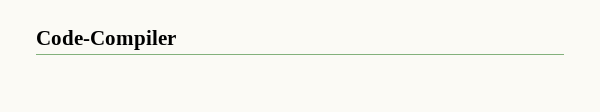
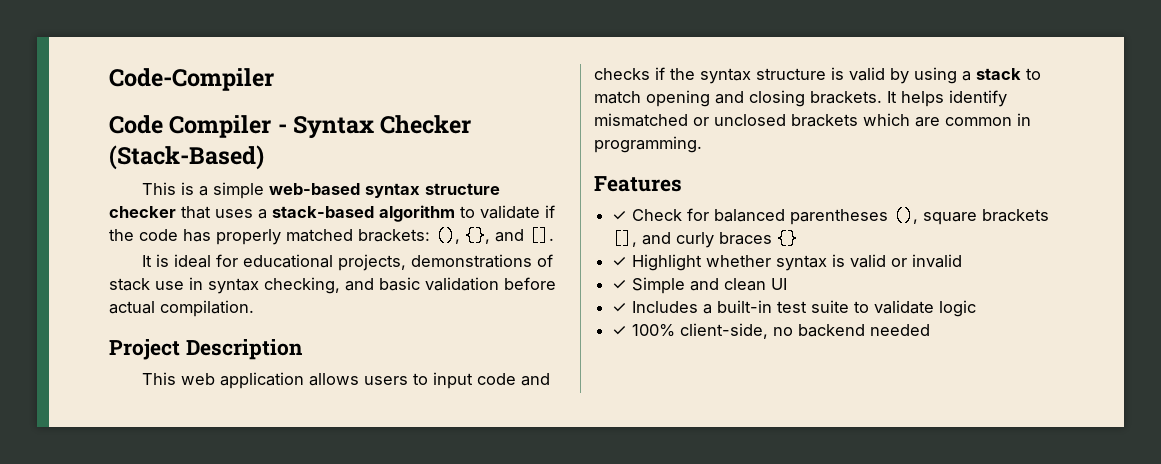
+ Code Compiler - Syntax Checker (Stack-Based)
+ This is a simple web-based syntax structure checker that uses a stack-based algorithm to validate if the code has properly matched brackets: (), {}, and [].
+ It is ideal for educational projects, demonstrations of stack use in syntax checking, and basic validation before actual compilation.
+ Project Description
+ This web application allows users to input code and checks if the syntax structure is valid by using a stack to match opening and closing brackets. It helps identify mismatched or unclosed brackets which are common in programming.
+ Features
+ ✓ Check for balanced parentheses (), square brackets [], and curly braces {}
+ ✓ Highlight whether syntax is valid or invalid
+ ✓ Simple and clean UI
+ ✓ Includes a built-in test suite to validate logic
+ ✓ 100% client-side, no backend needed

